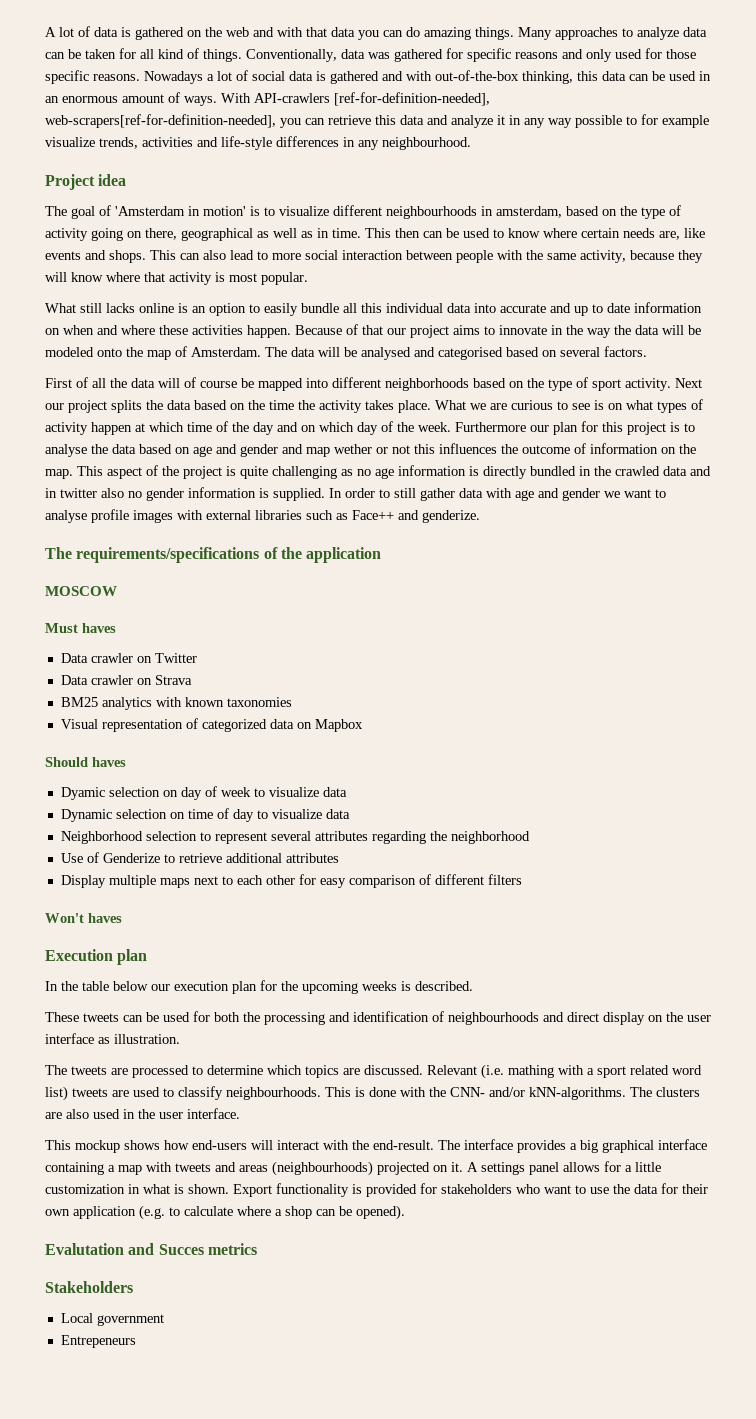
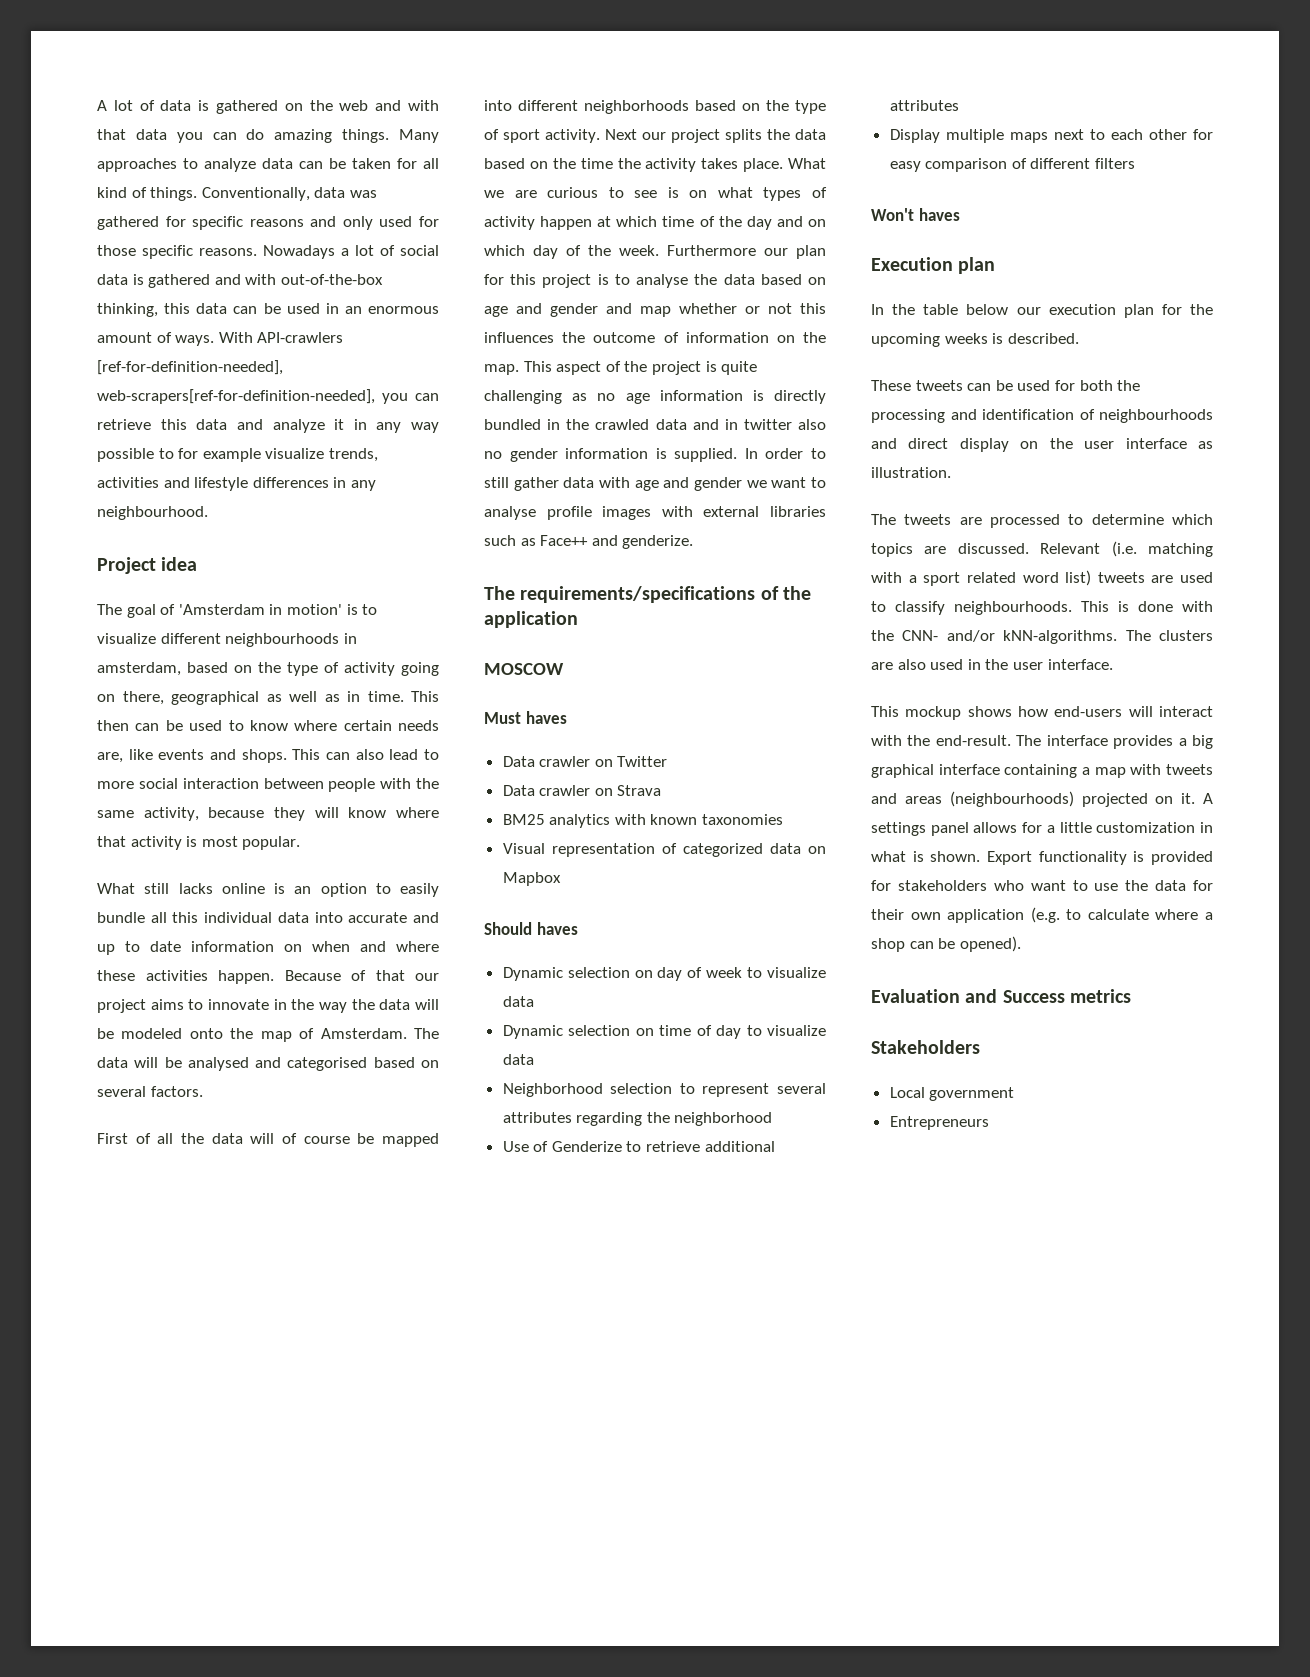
- With API-crawlers [ref-for-definition-needed], web-scrapers[ref-for-definition-needed], you can retrieve this data and analyze it in any way possible to for example visualize trends, activities and life-style differences in any neighbourhood.
+ With API-crawlers [ref-for-definition-needed], web-scrapers[ref-for-definition-needed], you can retrieve this data and analyze it in any way possible to for example visualize trends, activities and lifestyle differences in any neighbourhood.
- Furthermore our plan for this project is to analyse the data based on age and gender and map wether or not this influences the outcome of information on the map.
+ Furthermore our plan for this project is to analyse the data based on age and gender and map whether or not this influences the outcome of information on the map.
- Dyamic selection on day of week to visualize data
+ Dynamic selection on day of week to visualize data
- Relevant (i.e. mathing with a sport related word list) tweets are used to classify neighbourhoods.
+ Relevant (i.e. matching with a sport related word list) tweets are used to classify neighbourhoods.
- Evalutation and Succes metrics
+ Evaluation and Success metrics
- Entrepeneurs
+ Entrepreneurs

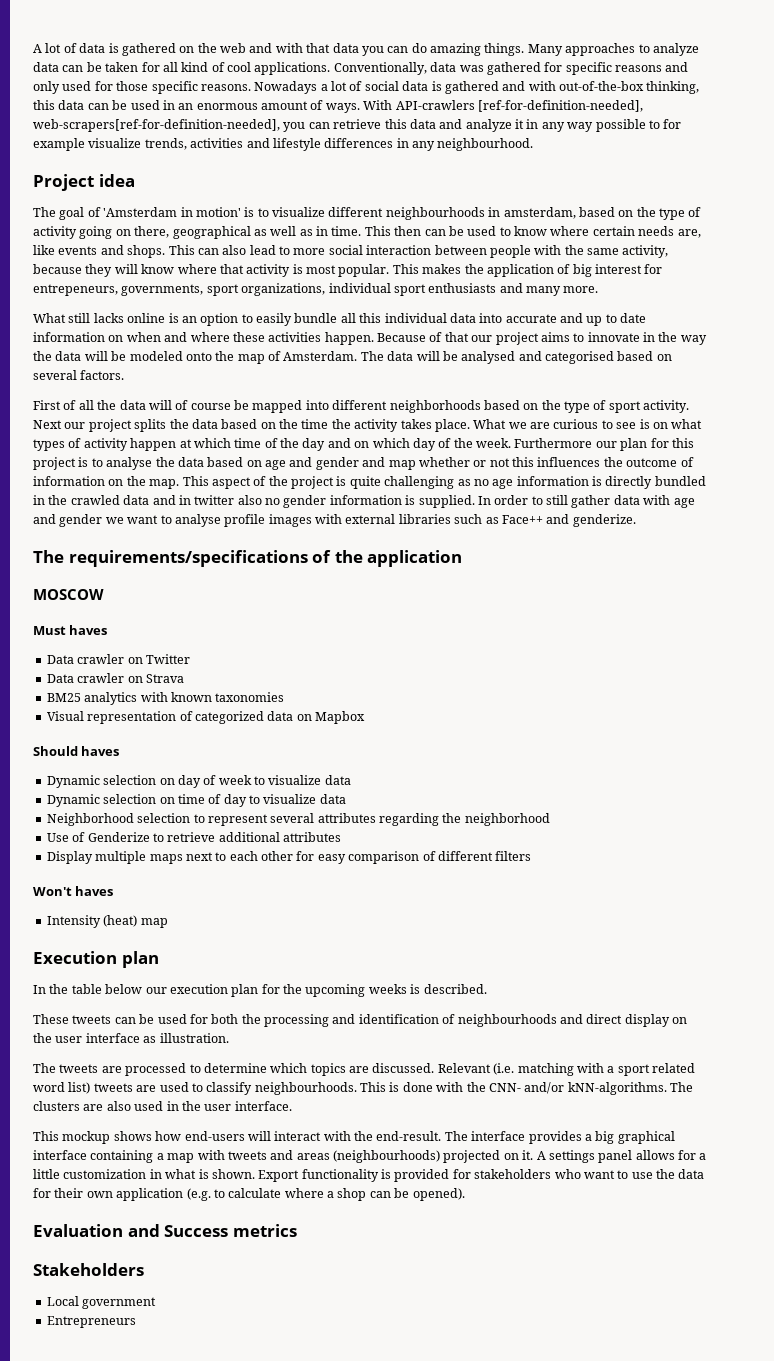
- Many approaches to analyze data can be taken for all kind of things.
+ Many approaches to analyze data can be taken for all kind of cool applications.
+ This makes the application of big interest for entrepeneurs, governments, sport organizations, individual sport enthusiasts and many more.
+ Intensity (heat) map

